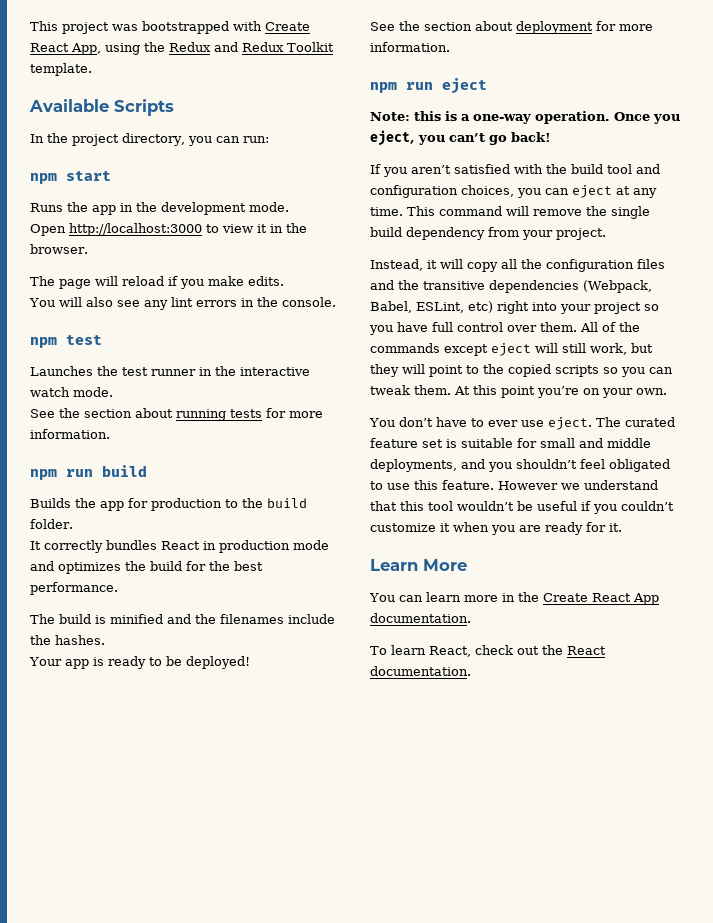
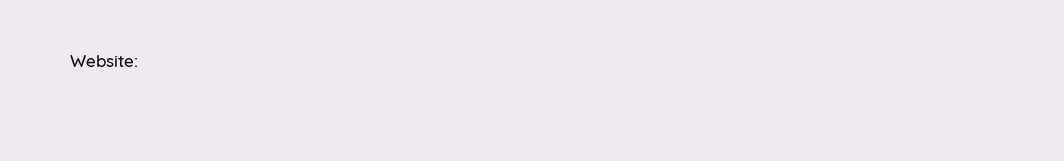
- This project was bootstrapped with Create React App, using the Redux and Redux Toolkit template.
- Available Scripts
- In the project directory, you can run:
- npm start
- Runs the app in the development mode.
- Open http://localhost:3000 to view it in the browser.
- The page will reload if you make edits.
- You will also see any lint errors in the console.
- npm test
- Launches the test runner in the interactive watch mode.
- See the section about running tests for more information.
- npm run build
- Builds the app for production to the build folder.
- It correctly bundles React in production mode and optimizes the build for the best performance.
- The build is minified and the filenames include the hashes.
- Your app is ready to be deployed!
- See the section about deployment for more information.
- npm run eject
- Note: this is a one-way operation. Once you eject, you can’t go back!
- If you aren’t satisfied with the build tool and configuration choices, you can eject at any time. This command will remove the single build dependency from your project.
- Instead, it will copy all the configuration files and the transitive dependencies (Webpack, Babel, ESLint, etc) right into your project so you have full control over them. All of the commands except eject will still work, but they will point to the copied scripts so you can tweak them. At this point you’re on your own.
- You don’t have to ever use eject. The curated feature set is suitable for small and middle deployments, and you shouldn’t feel obligated to use this feature. However we understand that this tool wouldn’t be useful if you couldn’t customize it when you are ready for it.
- Learn More
- You can learn more in the Create React App documentation.
- To learn React, check out the React documentation.
+ Website:

